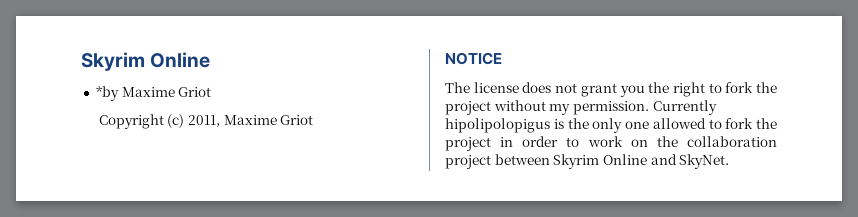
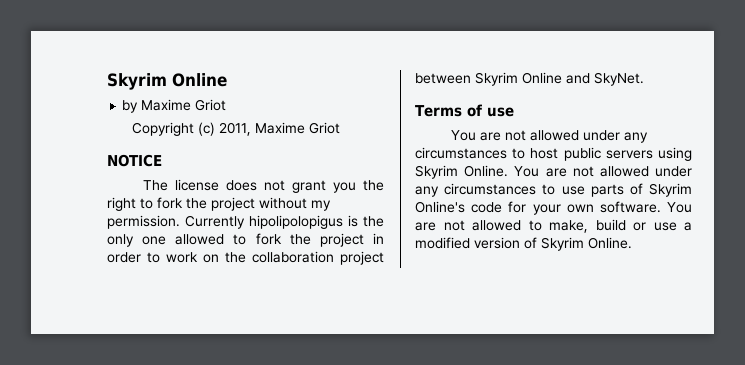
- *by Maxime Griot
+ by Maxime Griot
+ Terms of use
+ You are not allowed under any circumstances to host public servers using Skyrim Online. You are not allowed under any circumstances to use parts of Skyrim Online's code for your own software. You are not allowed to make, build or use a modified version of Skyrim Online.

